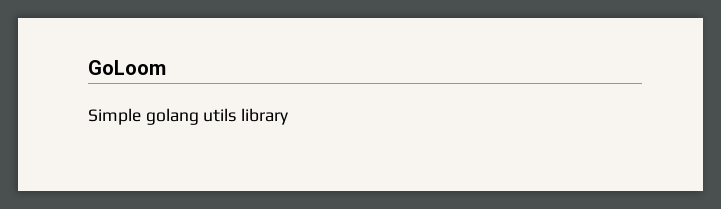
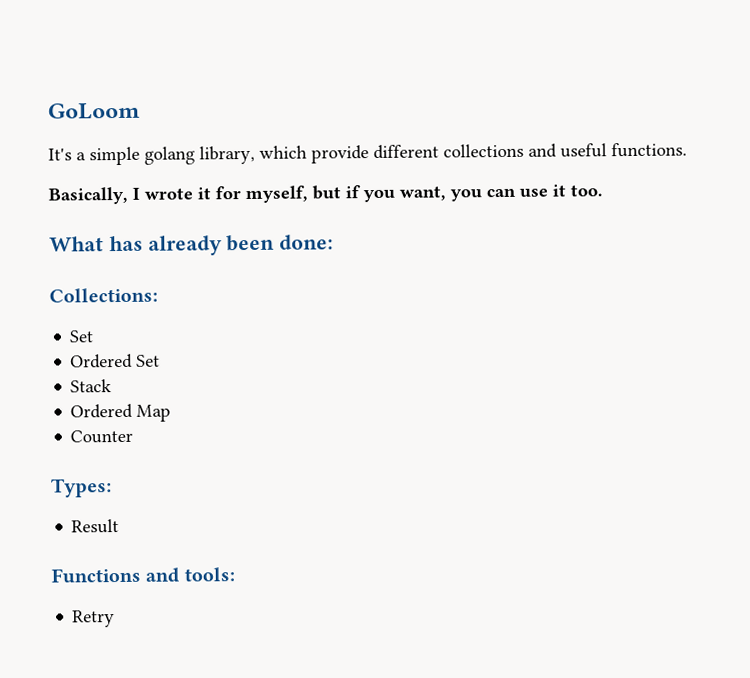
- Simple golang utils library
+ It's a simple golang library, which provide different collections and useful functions.
+ Basically, I wrote it for myself, but if you want, you can use it too.
+ What has already been done:
+ Collections:
+ Set
+ Ordered Set
+ Stack
+ Ordered Map
+ Counter
+ Types:
+ Result
+ Functions and tools:
+ Retry

